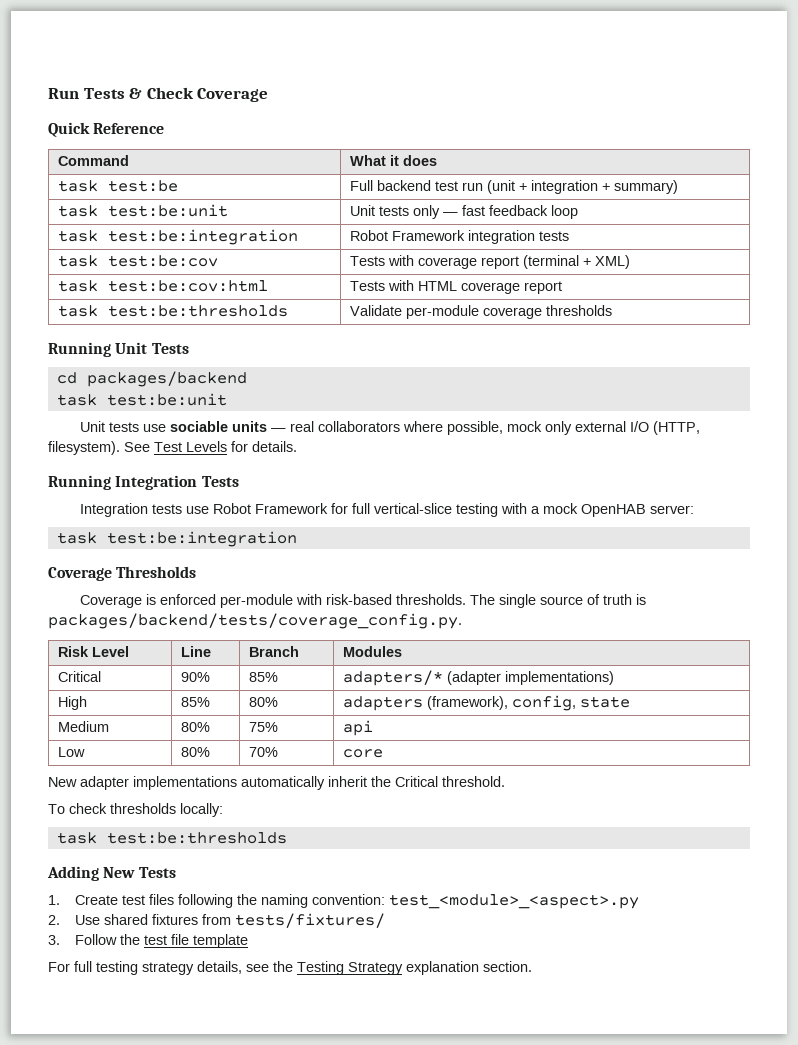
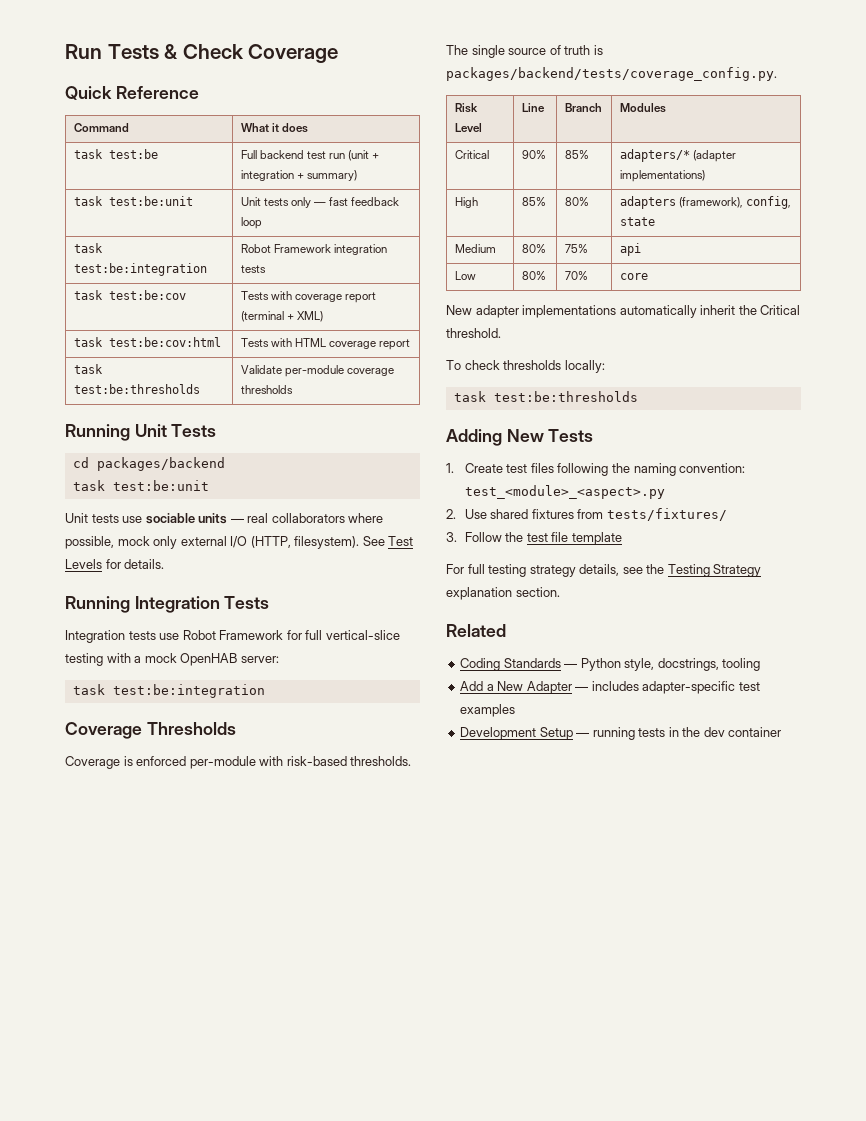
+ Related
+ Coding Standards — Python style, docstrings, tooling
+ Add a New Adapter — includes adapter-specific test examples
+ Development Setup — running tests in the dev container

